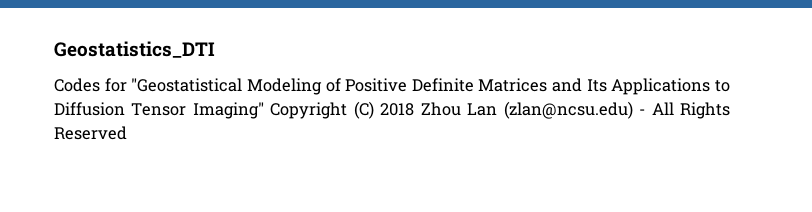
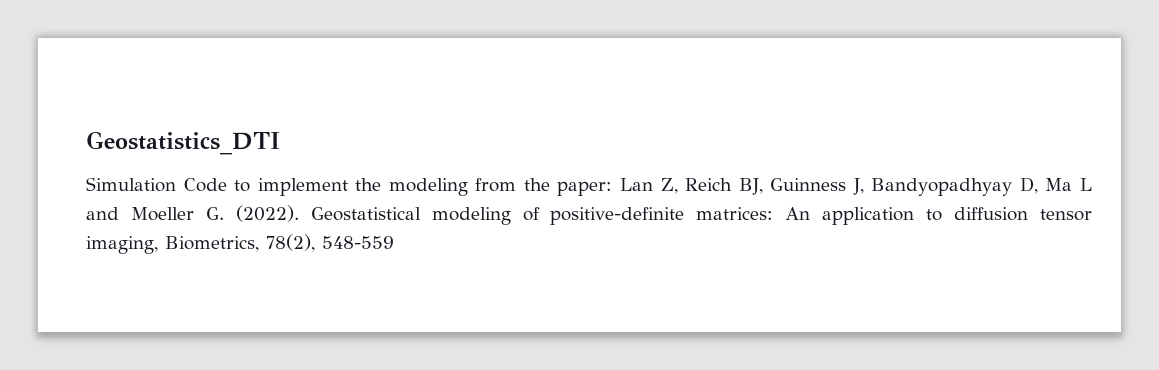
- Codes for "Geostatistical Modeling of Positive Definite Matrices and Its Applications to Diffusion Tensor Imaging" Copyright (C) 2018 Zhou Lan (zlan@ncsu.edu) - All Rights Reserved
+ Simulation Code to implement the modeling from the paper: Lan Z, Reich BJ, Guinness J, Bandyopadhyay D, Ma L and Moeller G. (2022). Geostatistical modeling of positive-definite matrices: An application to diffusion tensor imaging, Biometrics, 78(2), 548-559

